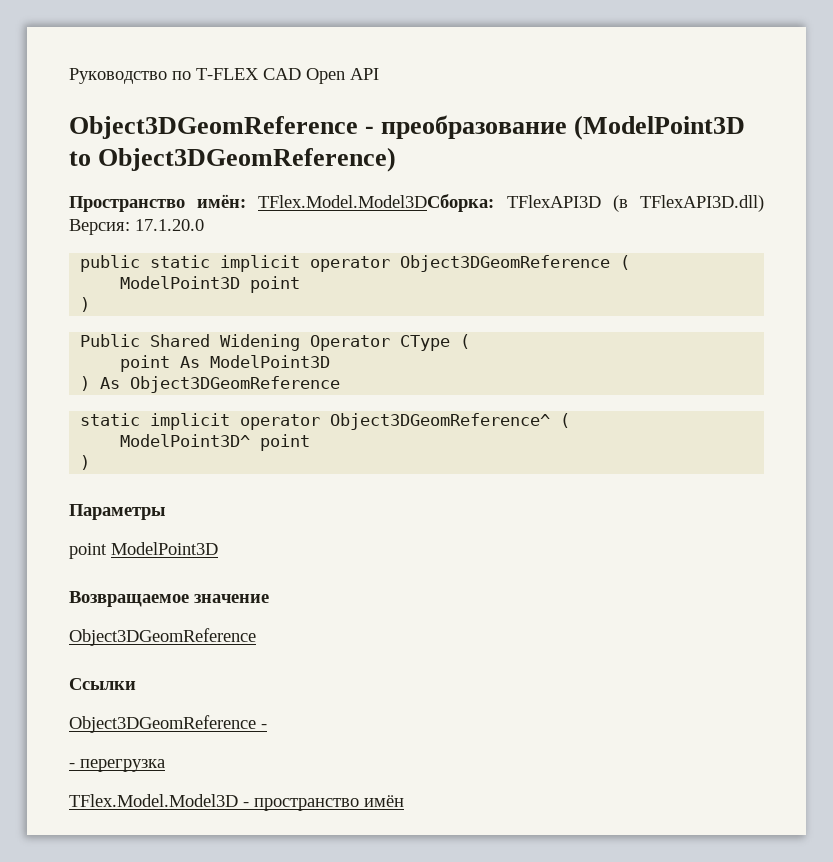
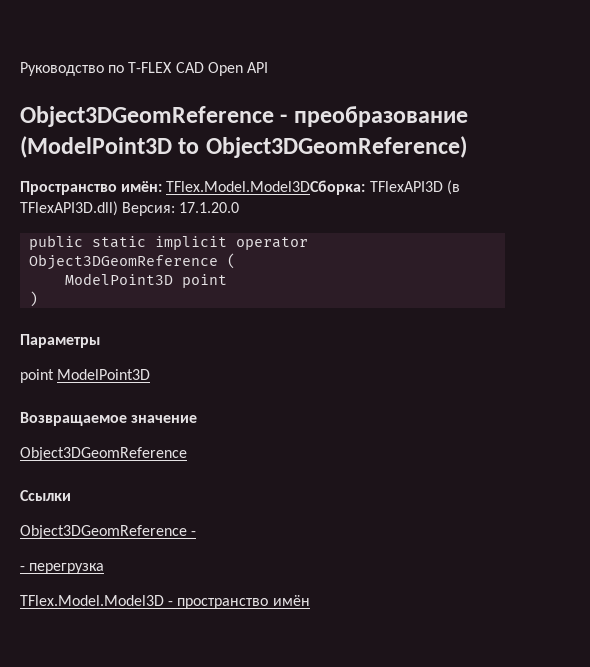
- Public Shared Widening Operator CType (
- point As ModelPoint3D
- ) As Object3DGeomReference
- static implicit operator Object3DGeomReference^ (
- ModelPoint3D^ point
- )

